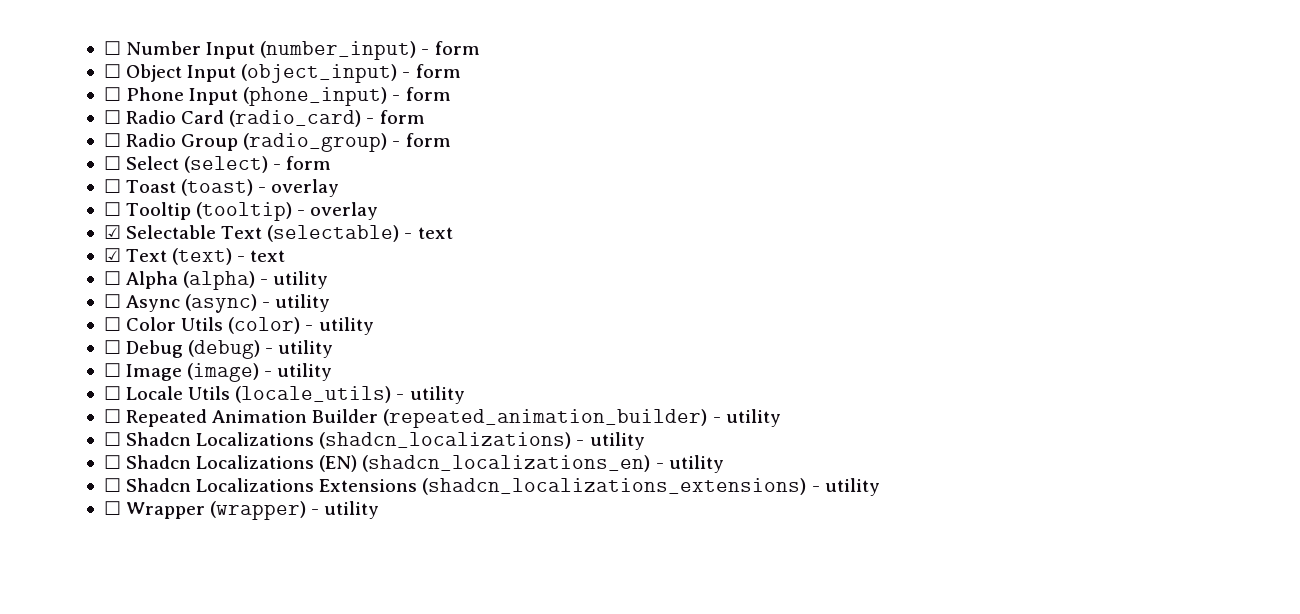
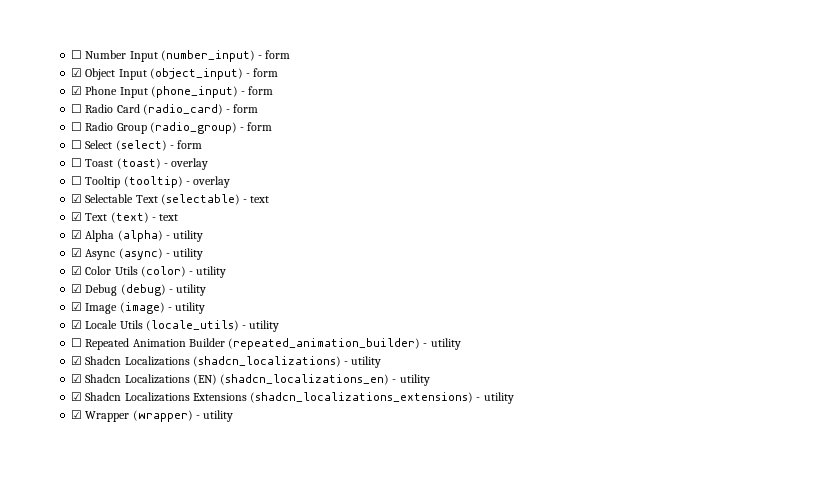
- ☐ Object Input (object_input) - form
+ ☑ Object Input (object_input) - form
- ☐ Phone Input (phone_input) - form
+ ☑ Phone Input (phone_input) - form
- ☐ Alpha (alpha) - utility
+ ☑ Alpha (alpha) - utility
- ☐ Async (async) - utility
+ ☑ Async (async) - utility
- ☐ Color Utils (color) - utility
+ ☑ Color Utils (color) - utility
- ☐ Debug (debug) - utility
+ ☑ Debug (debug) - utility
- ☐ Image (image) - utility
+ ☑ Image (image) - utility
- ☐ Locale Utils (locale_utils) - utility
+ ☑ Locale Utils (locale_utils) - utility
- ☐ Shadcn Localizations (shadcn_localizations) - utility
+ ☑ Shadcn Localizations (shadcn_localizations) - utility
- ☐ Shadcn Localizations (EN) (shadcn_localizations_en) - utility
+ ☑ Shadcn Localizations (EN) (shadcn_localizations_en) - utility
- ☐ Shadcn Localizations Extensions (shadcn_localizations_extensions) - utility
+ ☑ Shadcn Localizations Extensions (shadcn_localizations_extensions) - utility
- ☐ Wrapper (wrapper) - utility
+ ☑ Wrapper (wrapper) - utility

